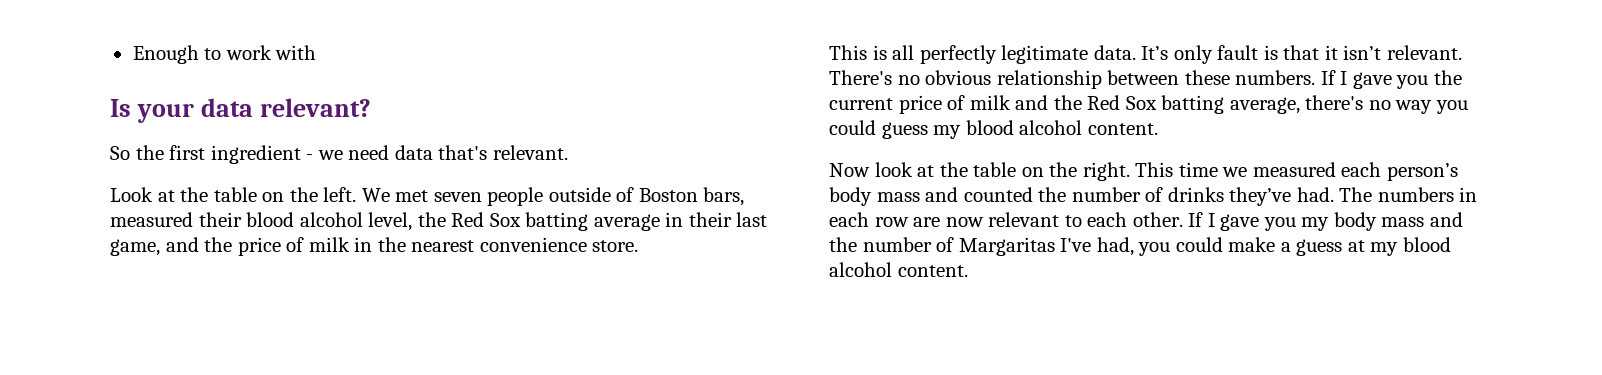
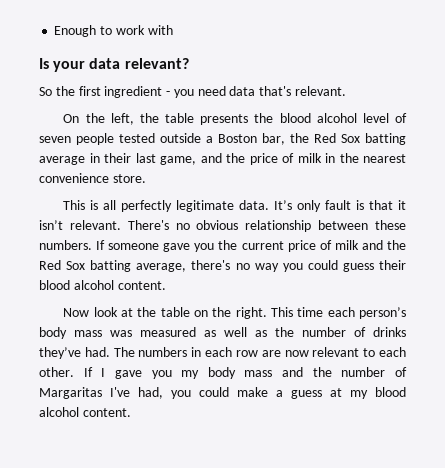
- So the first ingredient - we need data that's relevant.
+ So the first ingredient - you need data that's relevant.
- Look at the table on the left. We met seven people outside of Boston bars, measured their blood alcohol level, the Red Sox batting average in their last game, and the price of milk in the nearest convenience store.
+ On the left, the table presents the blood alcohol level of seven people tested outside a Boston bar, the Red Sox batting average in their last game, and the price of milk in the nearest convenience store.
- If I gave you the current price of milk and the Red Sox batting average, there's no way you could guess my blood alcohol content.
+ If someone gave you the current price of milk and the Red Sox batting average, there's no way you could guess their blood alcohol content.
- This time we measured each person’s body mass and counted the number of drinks they’ve had.
+ This time each person’s body mass was measured as well as the number of drinks they’ve had.

